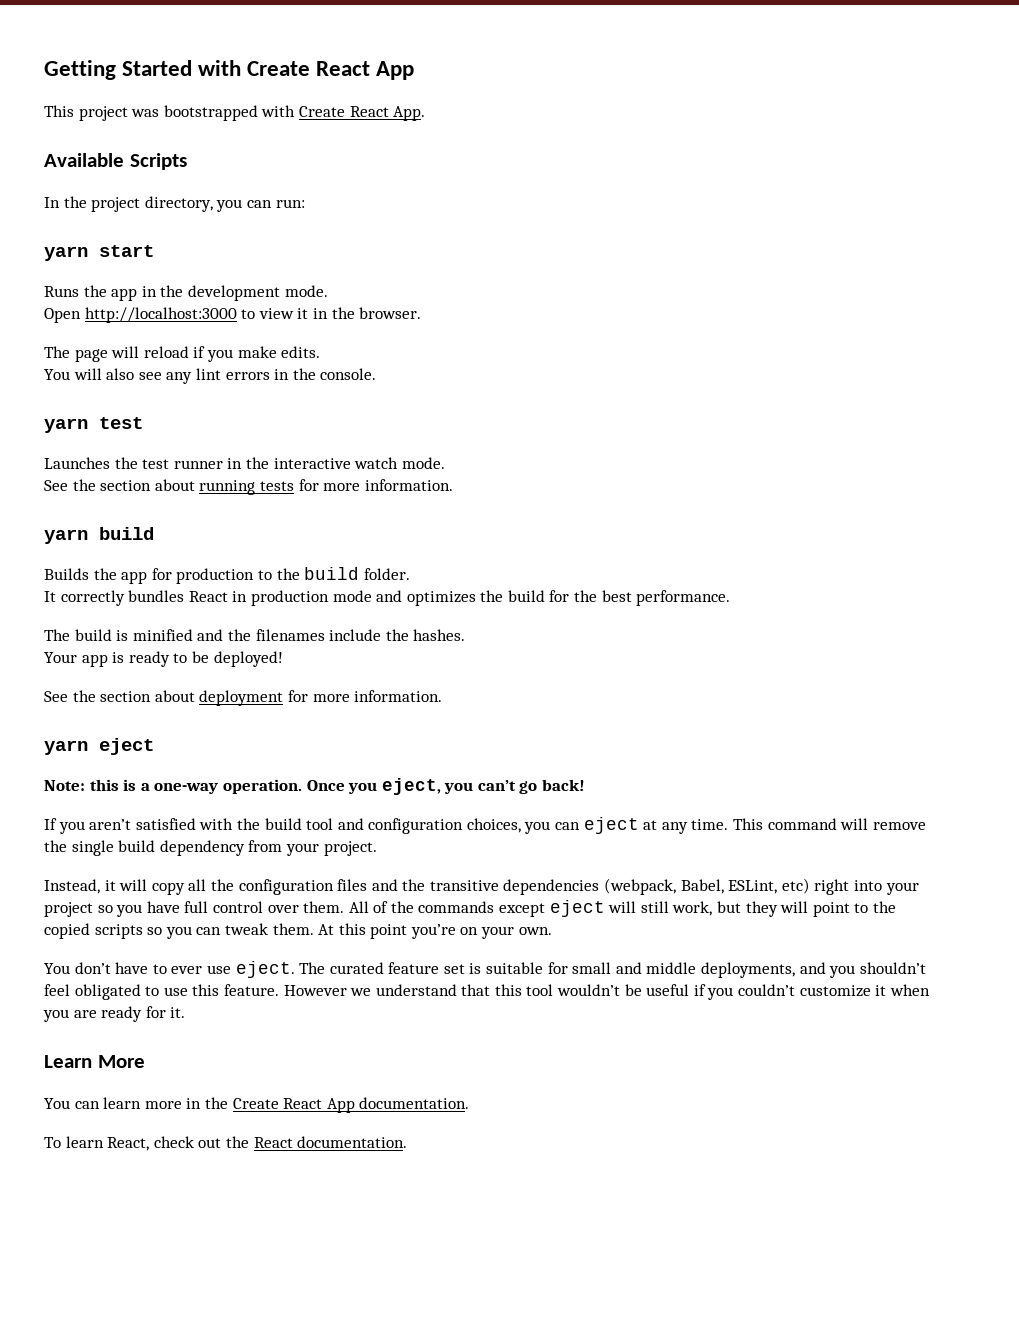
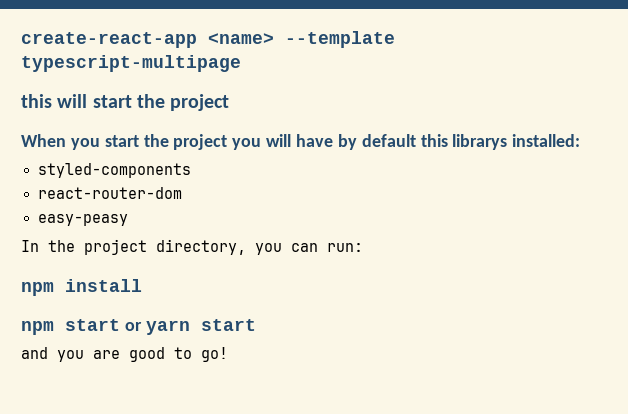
- Getting Started with Create React App
- This project was bootstrapped with Create React App.
- Available Scripts
+ create-react-app <name> --template typescript-multipage
+ this will start the project
+ When you start the project you will have by default this librarys installed:
+ styled-components
+ react-router-dom
+ easy-peasy
- yarn start
- Runs the app in the development mode.
- Open http://localhost:3000 to view it in the browser.
- The page will reload if you make edits.
- You will also see any lint errors in the console.
- yarn test
- Launches the test runner in the interactive watch mode.
- See the section about running tests for more information.
- yarn build
- Builds the app for production to the build folder.
- It correctly bundles React in production mode and optimizes the build for the best performance.
- The build is minified and the filenames include the hashes.
- Your app is ready to be deployed!
- See the section about deployment for more information.
- yarn eject
- Note: this is a one-way operation. Once you eject, you can’t go back!
- If you aren’t satisfied with the build tool and configuration choices, you can eject at any time. This command will remove the single build dependency from your project.
- Instead, it will copy all the configuration files and the transitive dependencies (webpack, Babel, ESLint, etc) right into your project so you have full control over them. All of the commands except eject will still work, but they will point to the copied scripts so you can tweak them. At this point you’re on your own.
- You don’t have to ever use eject. The curated feature set is suitable for small and middle deployments, and you shouldn’t feel obligated to use this feature. However we understand that this tool wouldn’t be useful if you couldn’t customize it when you are ready for it.
- Learn More
- You can learn more in the Create React App documentation.
- To learn React, check out the React documentation.
+ npm install
+ npm start or yarn start
+ and you are good to go!

